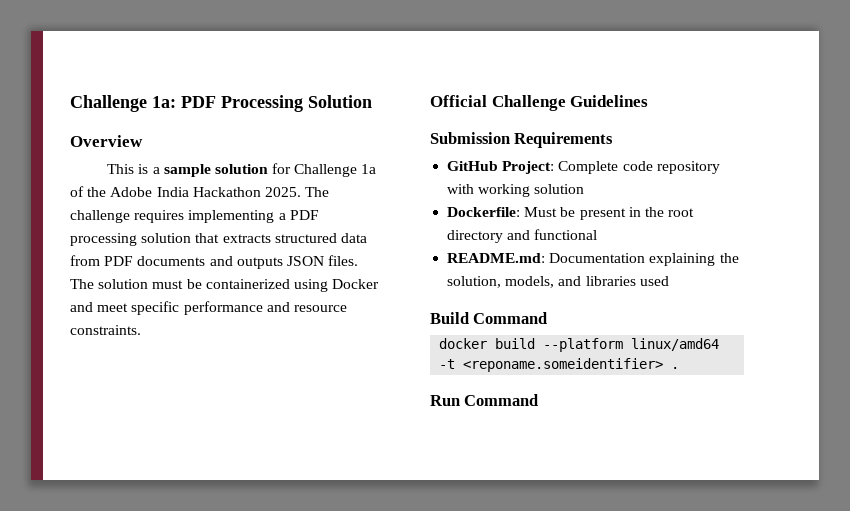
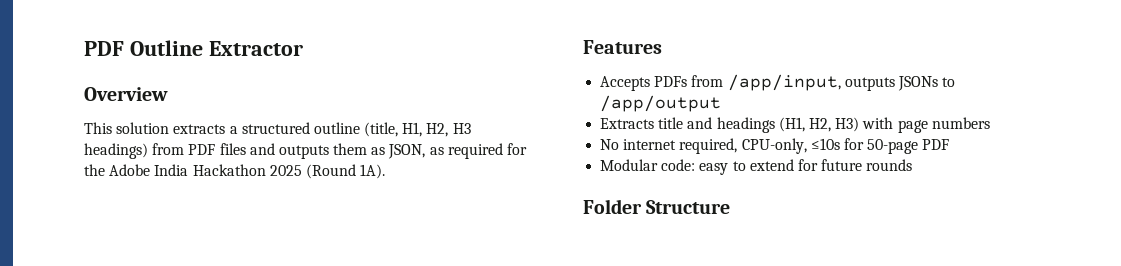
- Challenge 1a: PDF Processing Solution
+ PDF Outline Extractor
  Overview
- This is a sample solution for Challenge 1a of the Adobe India Hackathon 2025. The challenge requires implementing a PDF processing solution that extracts structured data from PDF documents and outputs JSON files. The solution must be containerized using Docker and meet specific performance and resource constraints.
- Official Challenge Guidelines
- Submission Requirements
- GitHub Project: Complete code repository with working solution
- Dockerfile: Must be present in the root directory and functional
- README.md: Documentation explaining the solution, models, and libraries used
- Build Command
- docker build --platform linux/amd64 -t <reponame.someidentifier> .
- Run Command
+ This solution extracts a structured outline (title, H1, H2, H3 headings) from PDF files and outputs them as JSON, as required for the Adobe India Hackathon 2025 (Round 1A).
+ Features
+ Accepts PDFs from /app/input, outputs JSONs to /app/output
+ Extracts title and headings (H1, H2, H3) with page numbers
+ No internet required, CPU-only, ≤10s for 50-page PDF
+ Modular code: easy to extend for future rounds
+ Folder Structure

